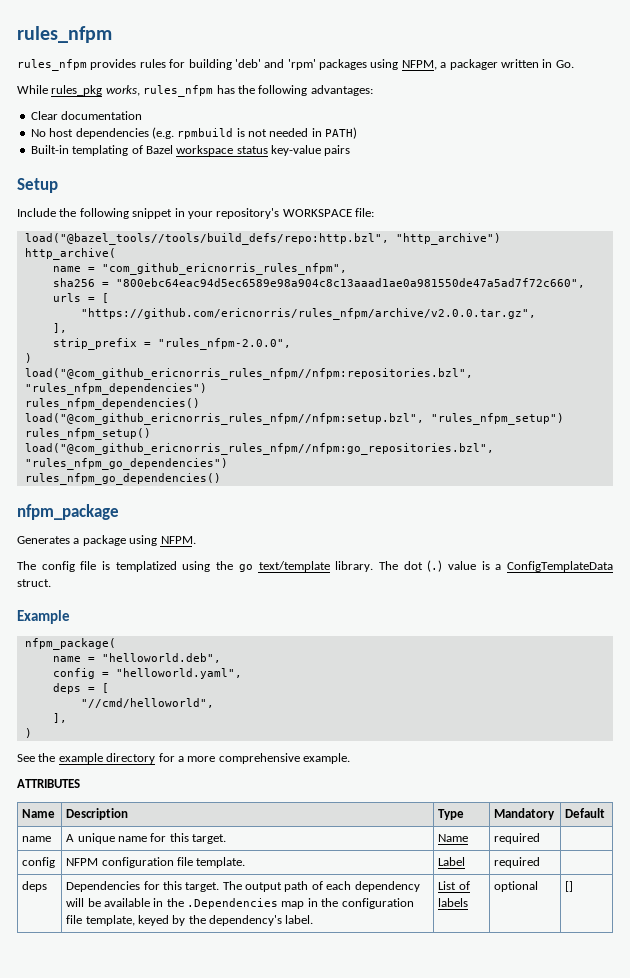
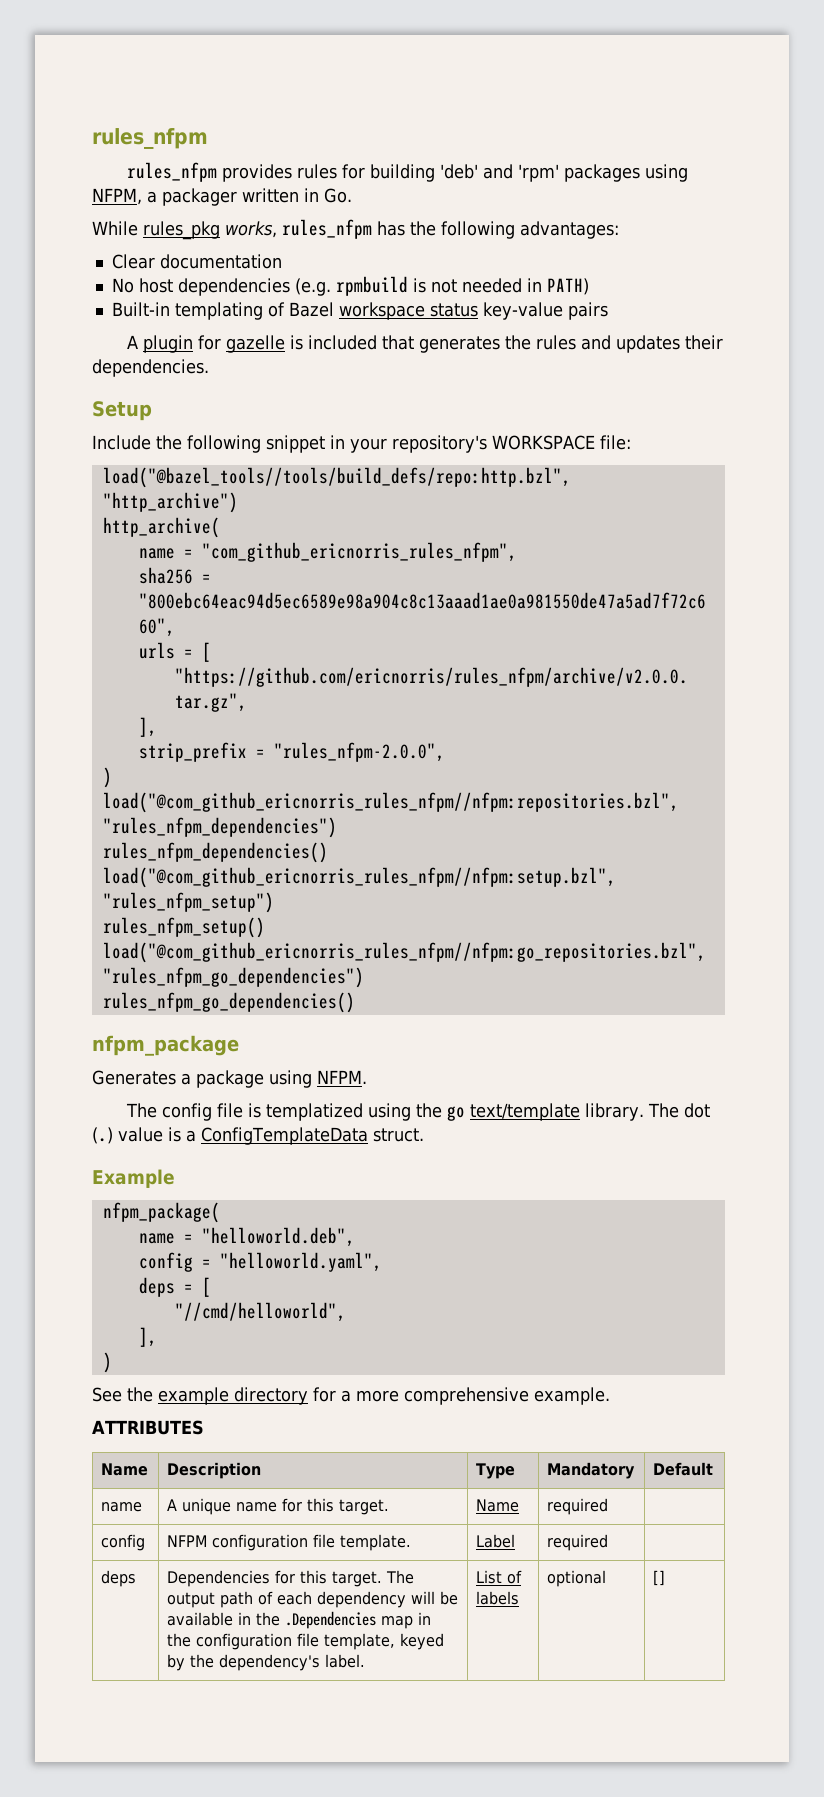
+ A plugin for gazelle is included that generates the rules and updates their dependencies.

